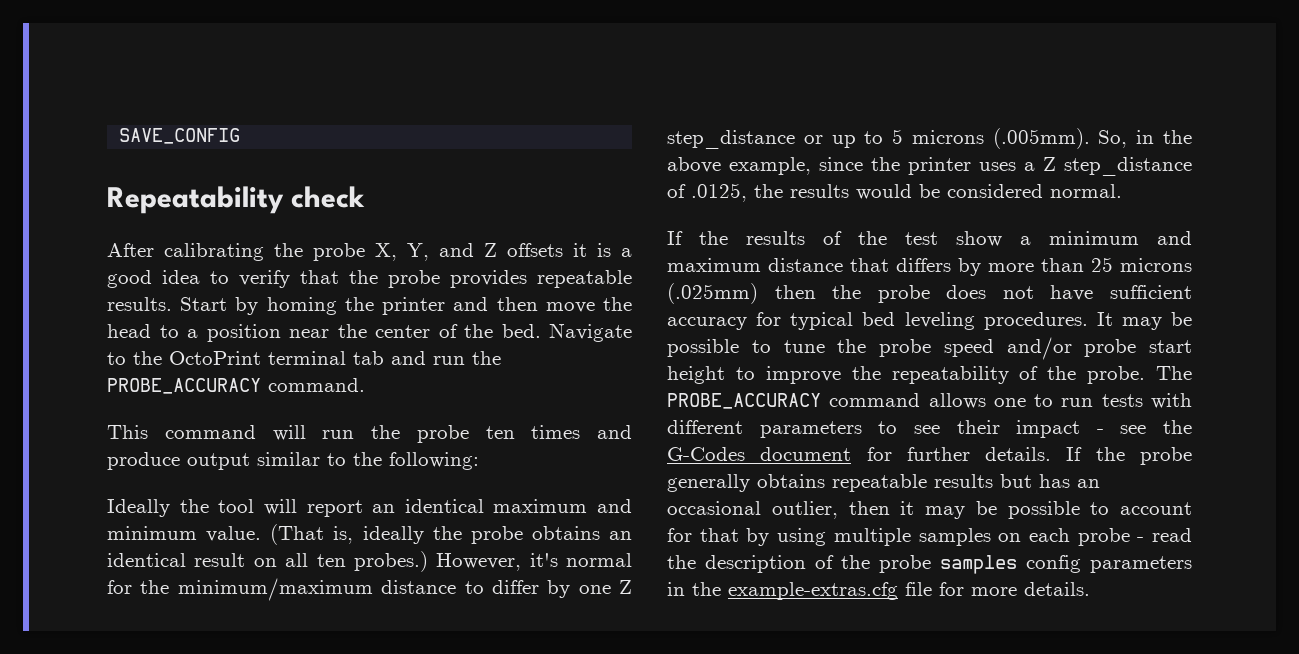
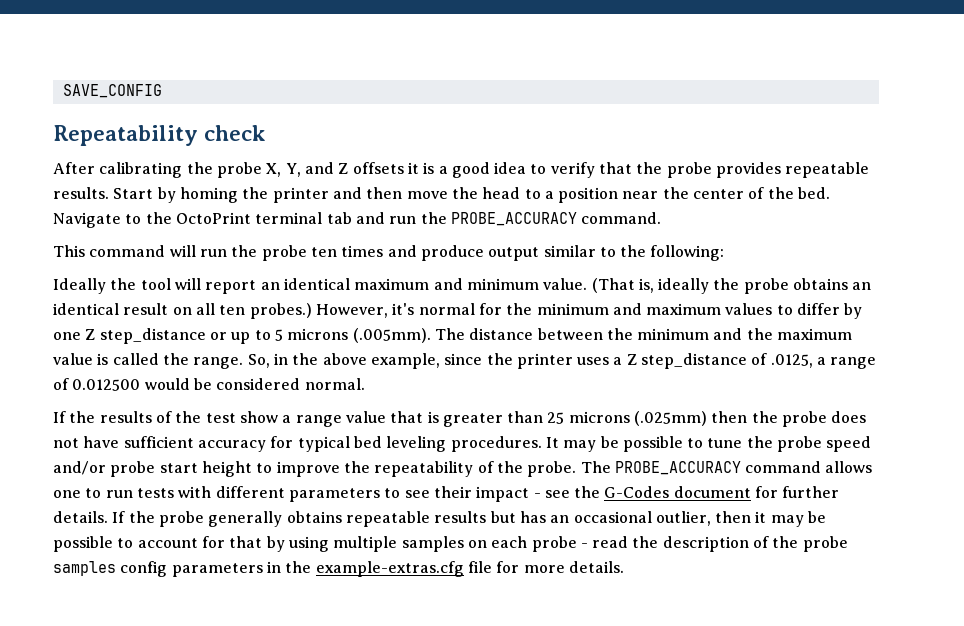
- However, it's normal for the minimum/maximum distance to differ by one Z step_distance or up to 5 microns (.005mm). So, in the above example, since the printer uses a Z step_distance of .0125, the results would be considered normal.
+ However, it's normal for the minimum and maximum values to differ by one Z step_distance or up to 5 microns (.005mm). The distance between the minimum and the maximum value is called the range. So, in the above example, since the printer uses a Z step_distance of .0125, a range of 0.012500 would be considered normal.
- If the results of the test show a minimum and maximum distance that differs by more than 25 microns (.025mm) then the probe does not have sufficient accuracy for typical bed leveling procedures.
+ If the results of the test show a range value that is greater than 25 microns (.025mm) then the probe does not have sufficient accuracy for typical bed leveling procedures.

